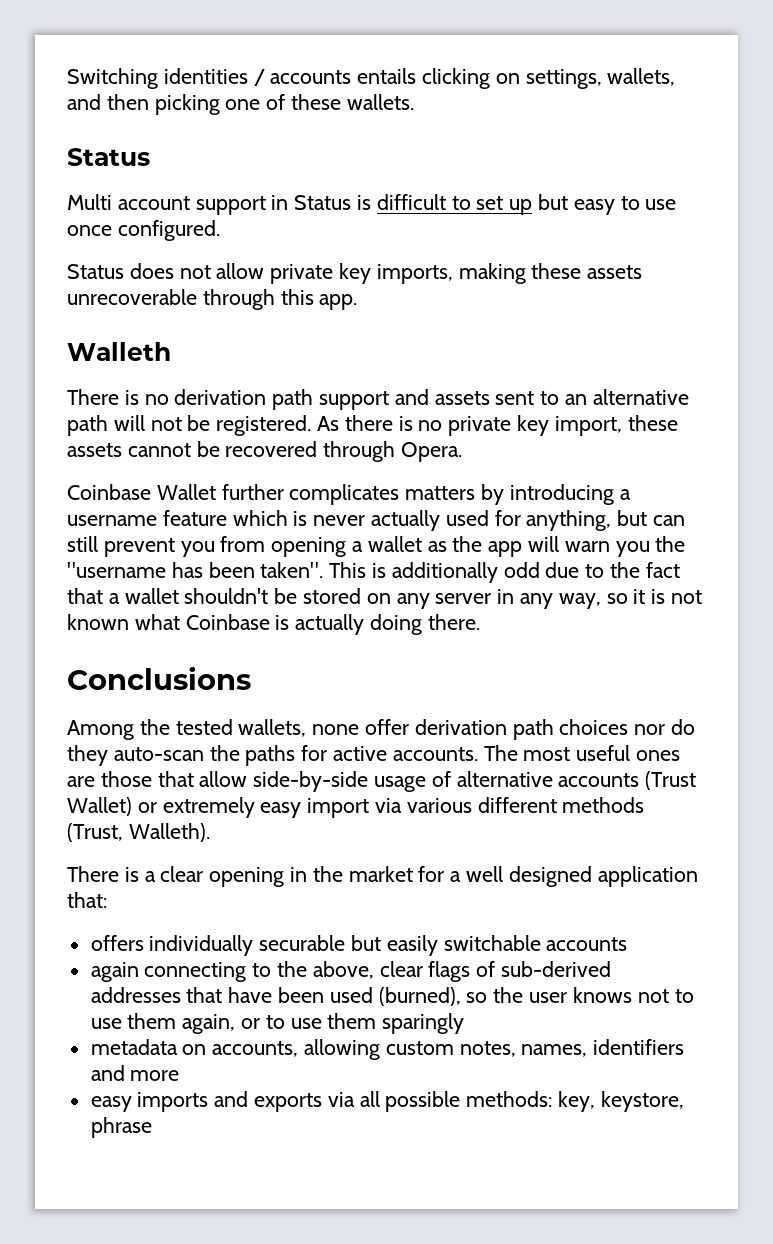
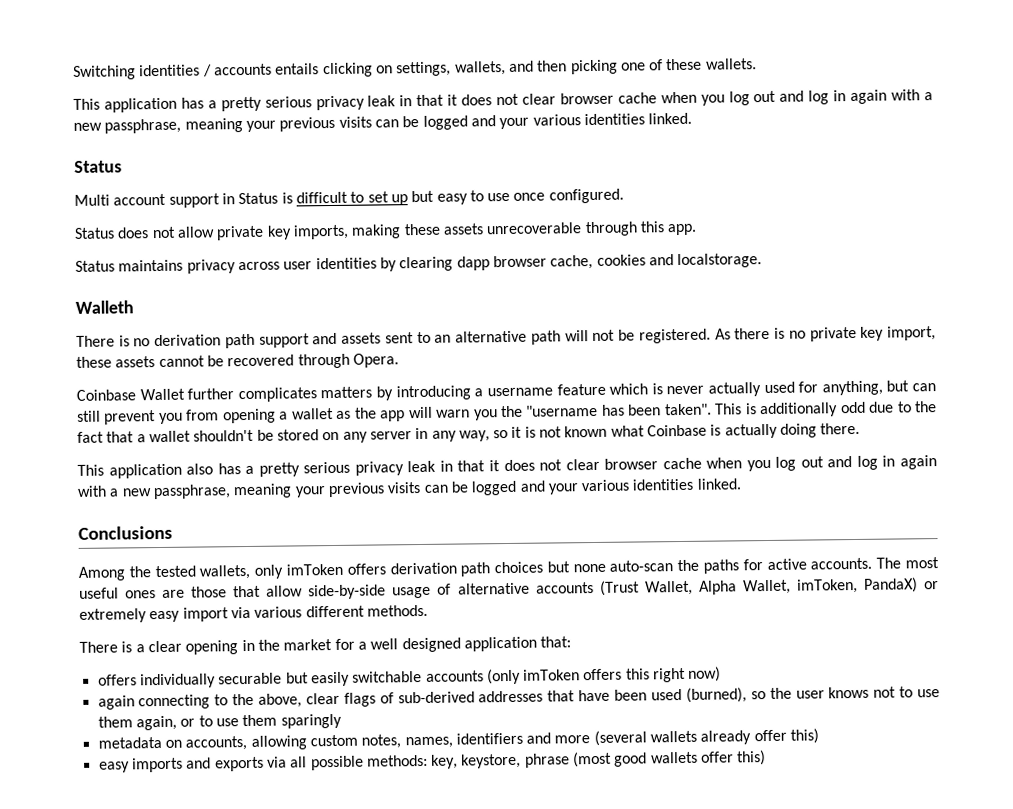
+ This application has a pretty serious privacy leak in that it does not clear browser cache when you log out and log in again with a new passphrase, meaning your previous visits can be logged and your various identities linked.
+ Status maintains privacy across user identities by clearing dapp browser cache, cookies and localstorage.
+ This application also has a pretty serious privacy leak in that it does not clear browser cache when you log out and log in again with a new passphrase, meaning your previous visits can be logged and your various identities linked.
- Among the tested wallets, none offer derivation path choices nor do they auto-scan the paths for active accounts.
+ Among the tested wallets, only imToken offers derivation path choices but none auto-scan the paths for active accounts.
- The most useful ones are those that allow side-by-side usage of alternative accounts (Trust Wallet) or extremely easy import via various different methods (Trust, Walleth).
+ The most useful ones are those that allow side-by-side usage of alternative accounts (Trust Wallet, Alpha Wallet, imToken, PandaX) or extremely easy import via various different methods.
- offers individually securable but easily switchable accounts
+ offers individually securable but easily switchable accounts (only imToken offers this right now)
- metadata on accounts, allowing custom notes, names, identifiers and more
+ metadata on accounts, allowing custom notes, names, identifiers and more (several wallets already offer this)
- easy imports and exports via all possible methods: key, keystore, phrase
+ easy imports and exports via all possible methods: key, keystore, phrase (most good wallets offer this)

